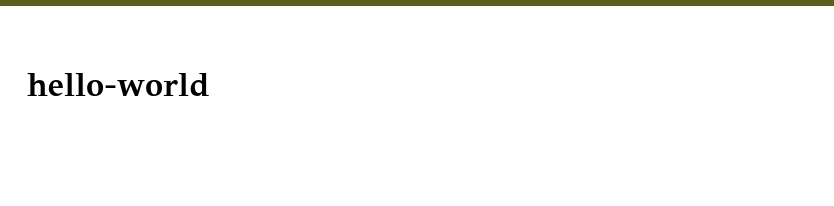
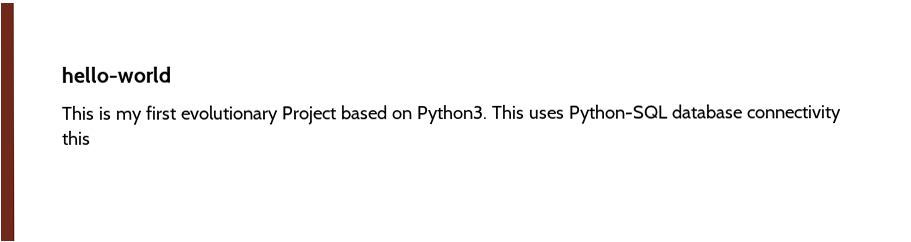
+ This is my first evolutionary Project based on Python3. This uses Python-SQL database connectivity this

